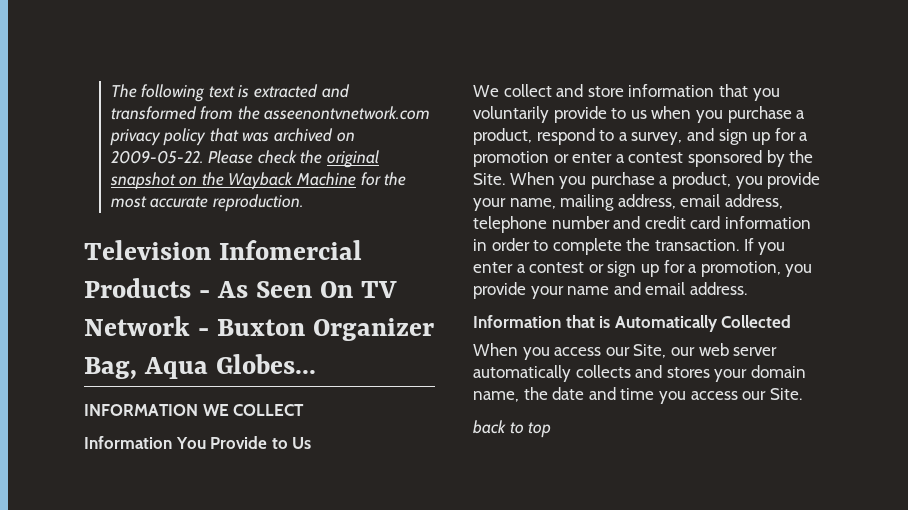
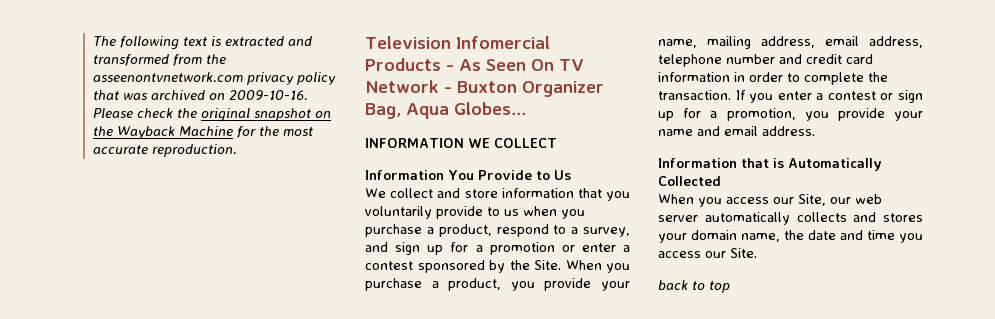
- The following text is extracted and transformed from the asseenontvnetwork.com privacy policy that was archived on 2009-05-22.
+ The following text is extracted and transformed from the asseenontvnetwork.com privacy policy that was archived on 2009-10-16.

